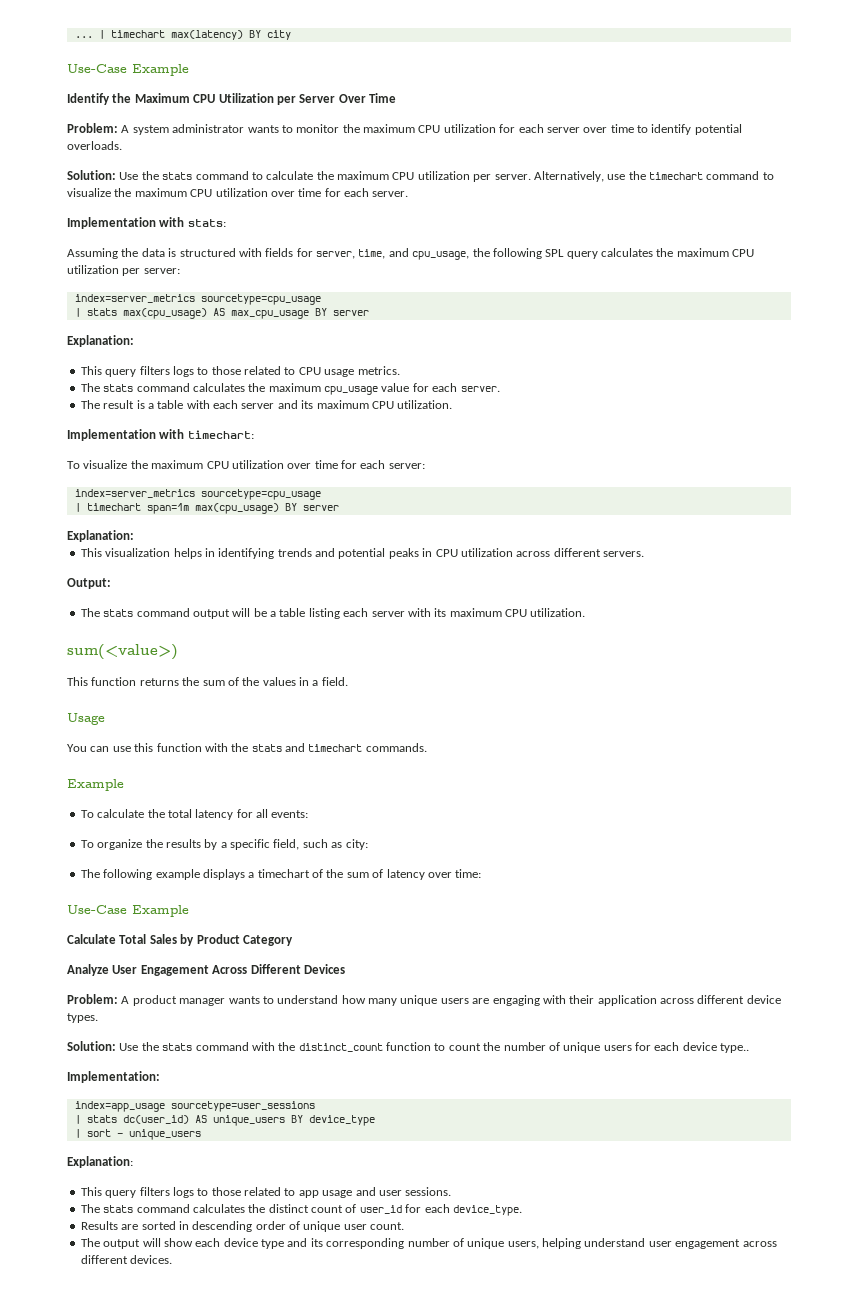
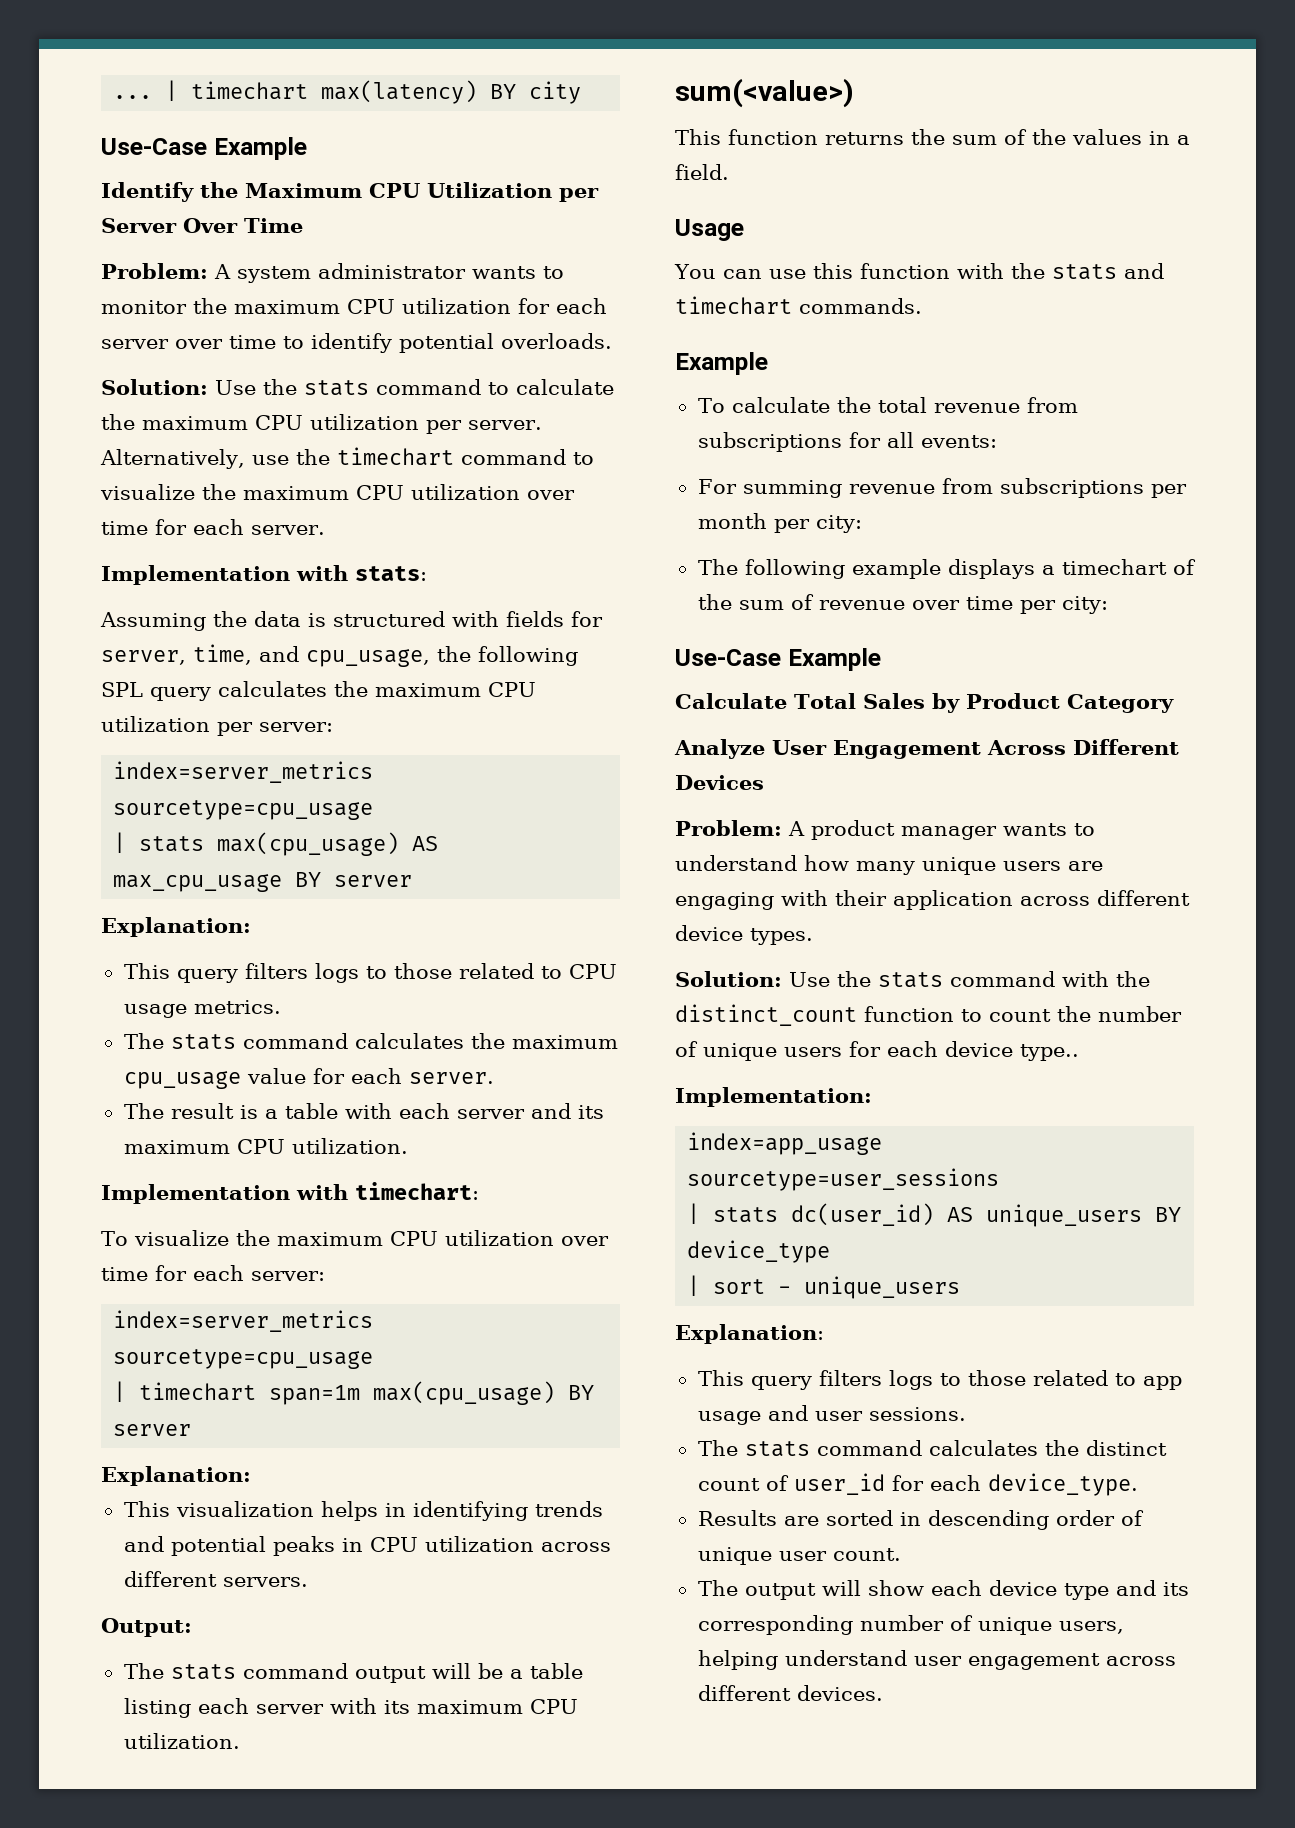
- To calculate the total latency for all events:
+ To calculate the total revenue from subscriptions for all events:
- To organize the results by a specific field, such as city:
+ For summing revenue from subscriptions per month per city:
- The following example displays a timechart of the sum of latency over time:
+ The following example displays a timechart of the sum of revenue over time per city:

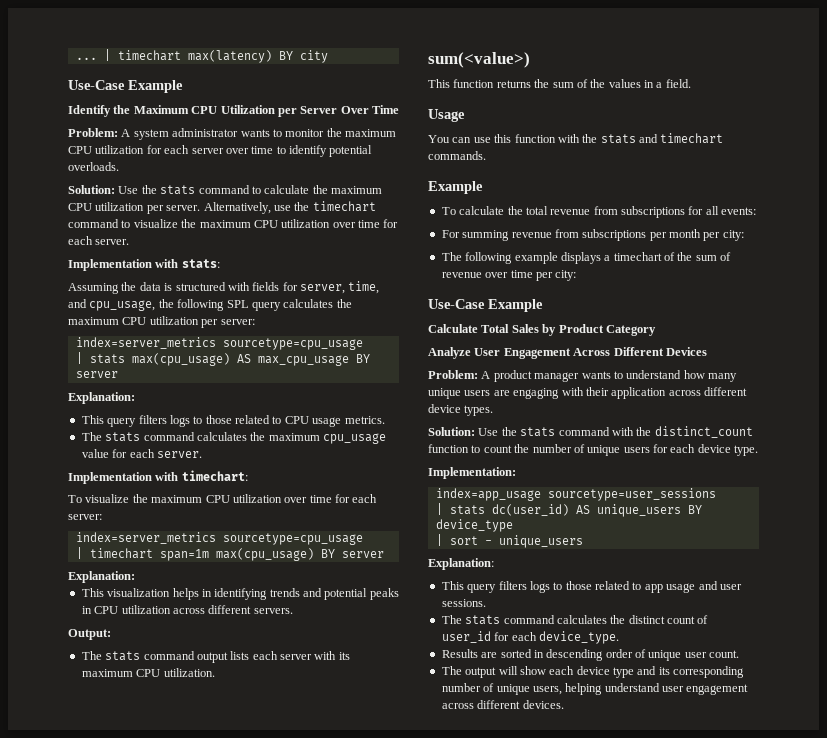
- The result is a table with each server and its maximum CPU utilization.
- The stats command output will be a table listing each server with its maximum CPU utilization.
+ The stats command output lists each server with its maximum CPU utilization.
- Solution: Use the stats command with the distinct_count function to count the number of unique users for each device type..
+ Solution: Use the stats command with the distinct_count function to count the number of unique users for each device type.

